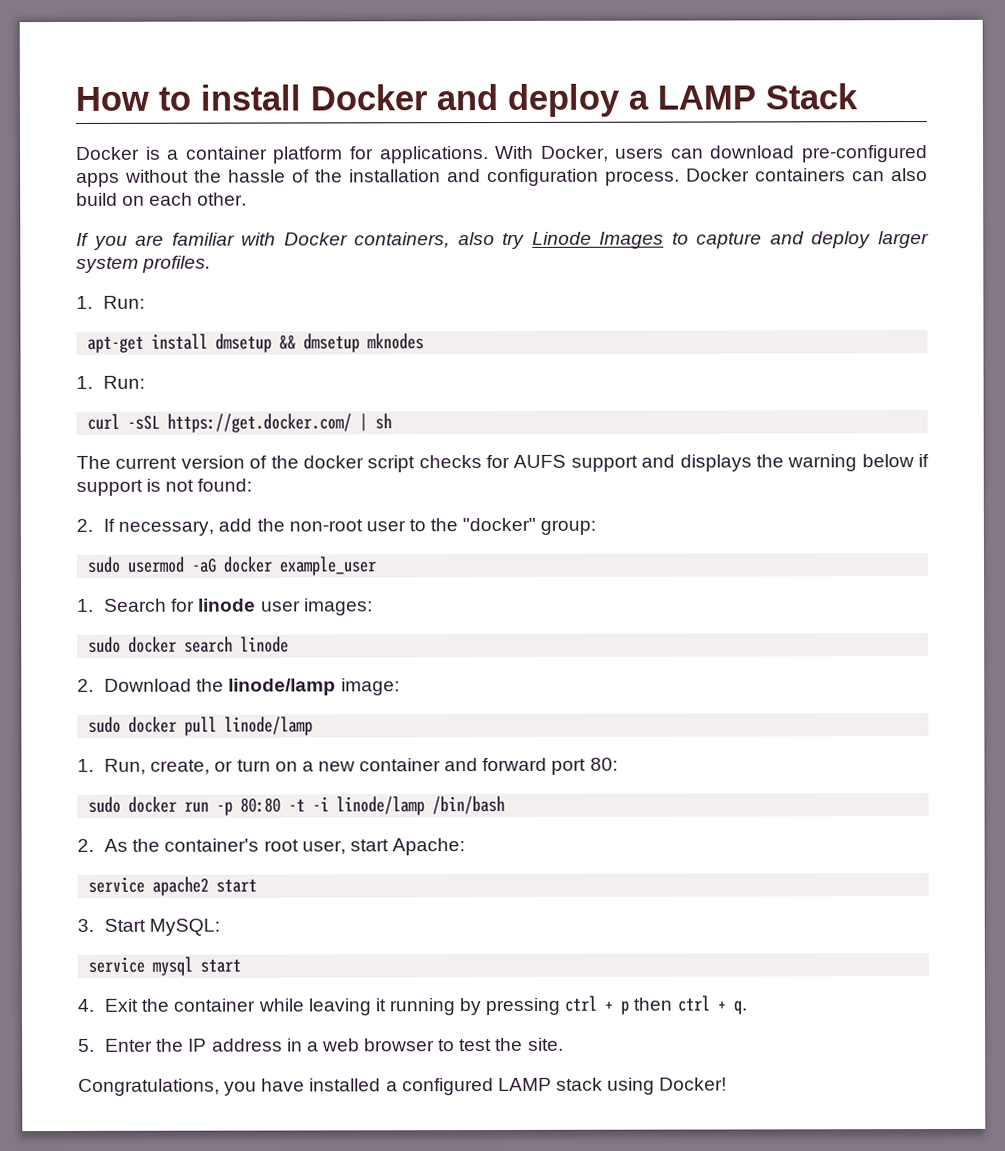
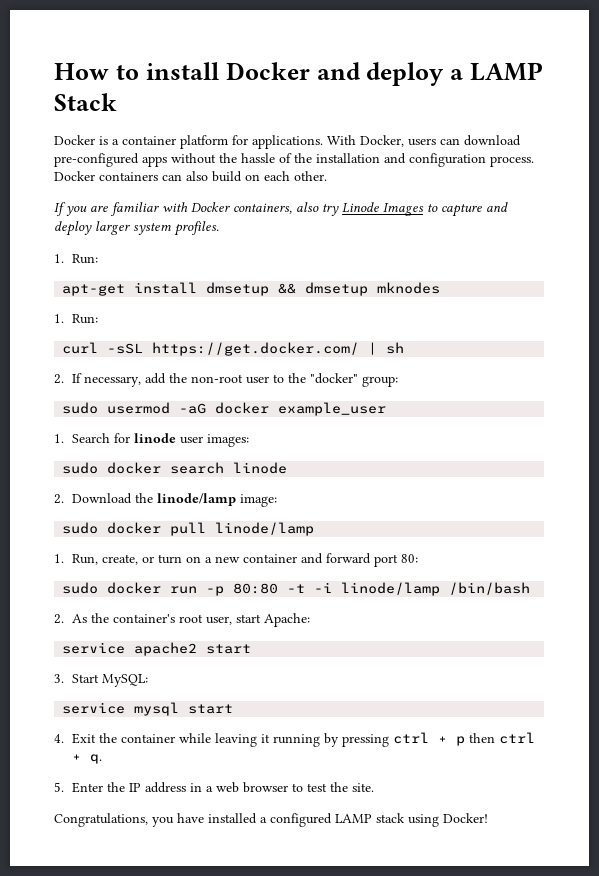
- The current version of the docker script checks for AUFS support and displays the warning below if support is not found:

